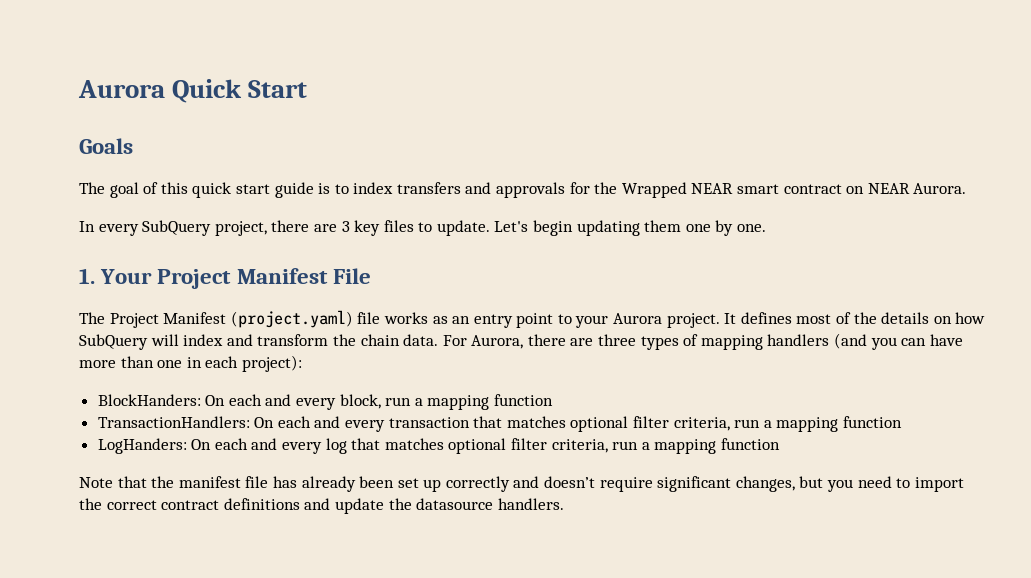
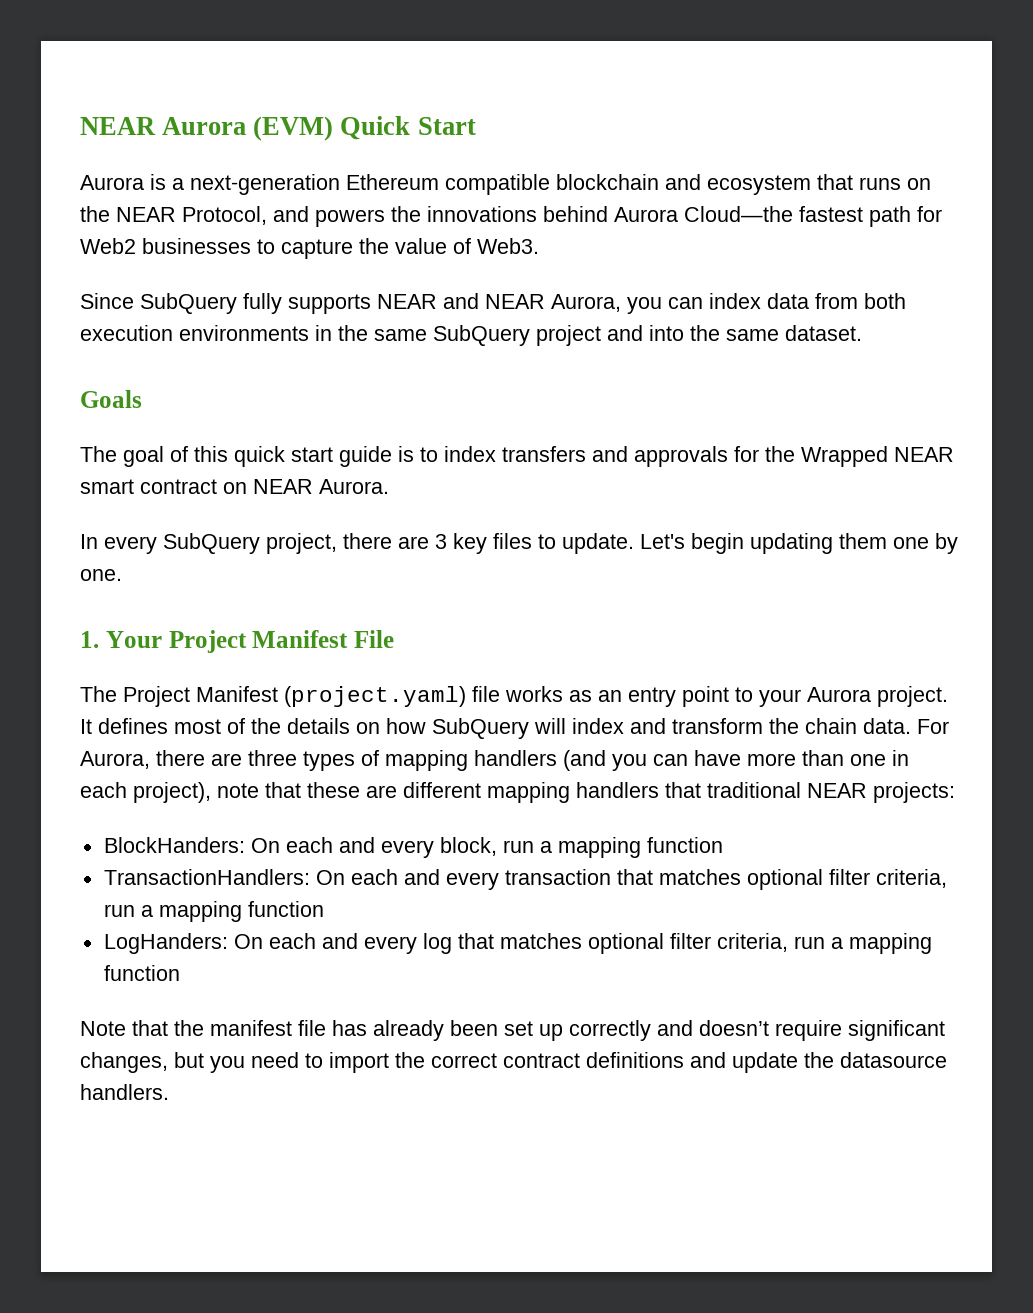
- Aurora Quick Start
+ NEAR Aurora (EVM) Quick Start
+ Aurora is a next-generation Ethereum compatible blockchain and ecosystem that runs on the NEAR Protocol, and powers the innovations behind Aurora Cloud—the fastest path for Web2 businesses to capture the value of Web3.
+ Since SubQuery fully supports NEAR and NEAR Aurora, you can index data from both execution environments in the same SubQuery project and into the same dataset.
- For Aurora, there are three types of mapping handlers (and you can have more than one in each project):
+ For Aurora, there are three types of mapping handlers (and you can have more than one in each project), note that these are different mapping handlers that traditional NEAR projects:

